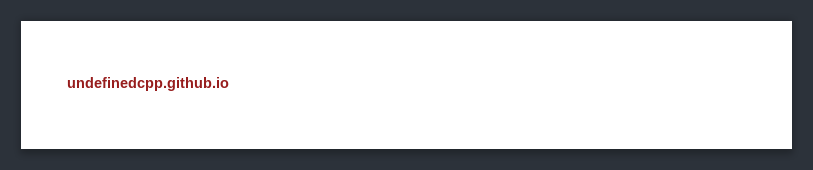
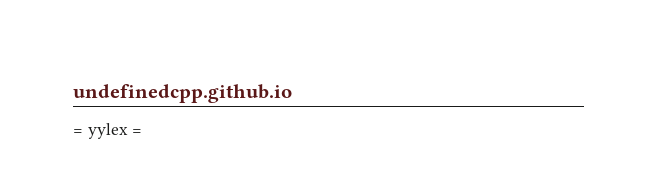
+ = yylex =

